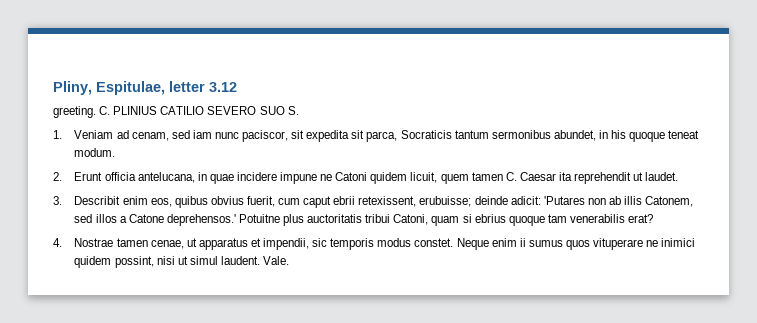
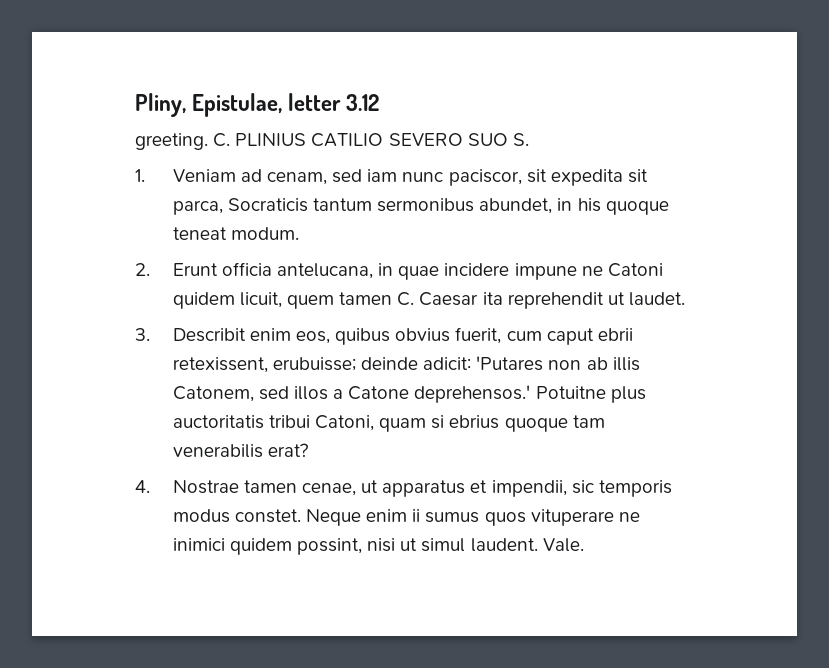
- Pliny, Espitulae, letter 3.12
+ Pliny, Epistulae, letter 3.12

